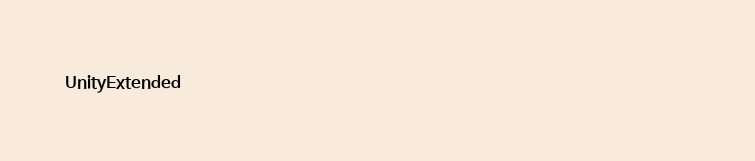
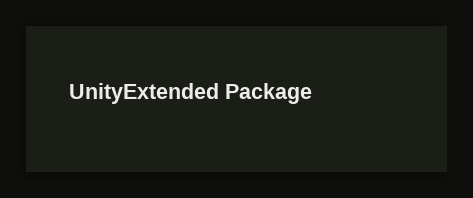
- UnityExtended
+ UnityExtended Package

